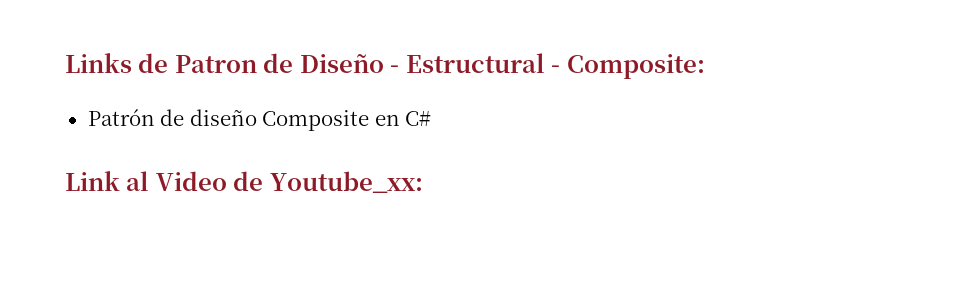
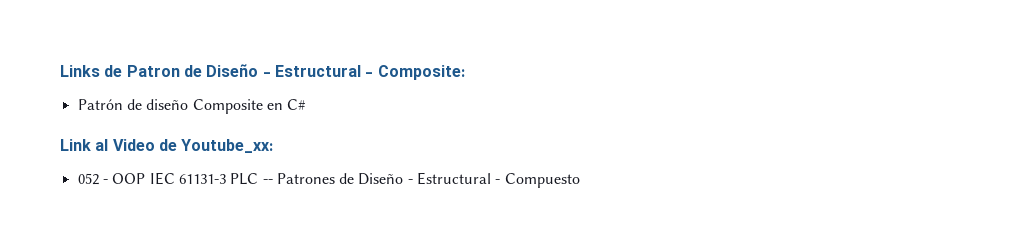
+ 052 - OOP IEC 61131-3 PLC -- Patrones de Diseño - Estructural - Compuesto

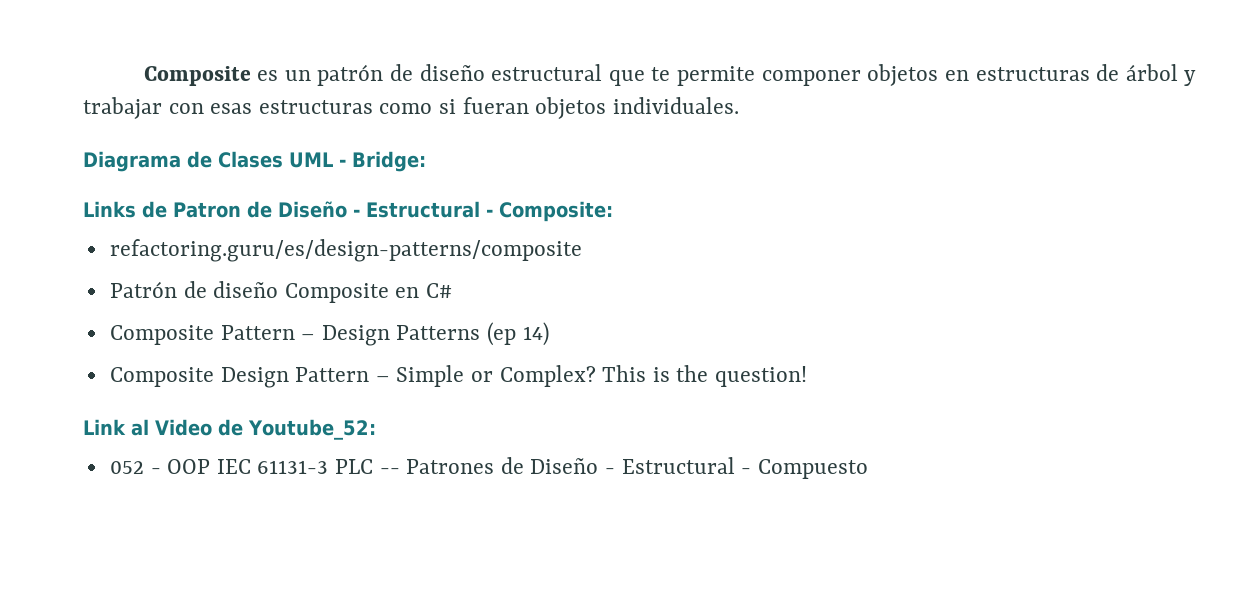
+ Composite es un patrón de diseño estructural que te permite componer objetos en estructuras de árbol y trabajar con esas estructuras como si fueran objetos individuales.
+ Diagrama de Clases UML - Bridge:
+ refactoring.guru/es/design-patterns/composite
+ Composite Pattern – Design Patterns (ep 14)
+ Composite Design Pattern – Simple or Complex? This is the question!
- Link al Video de Youtube_xx:
+ Link al Video de Youtube_52:

